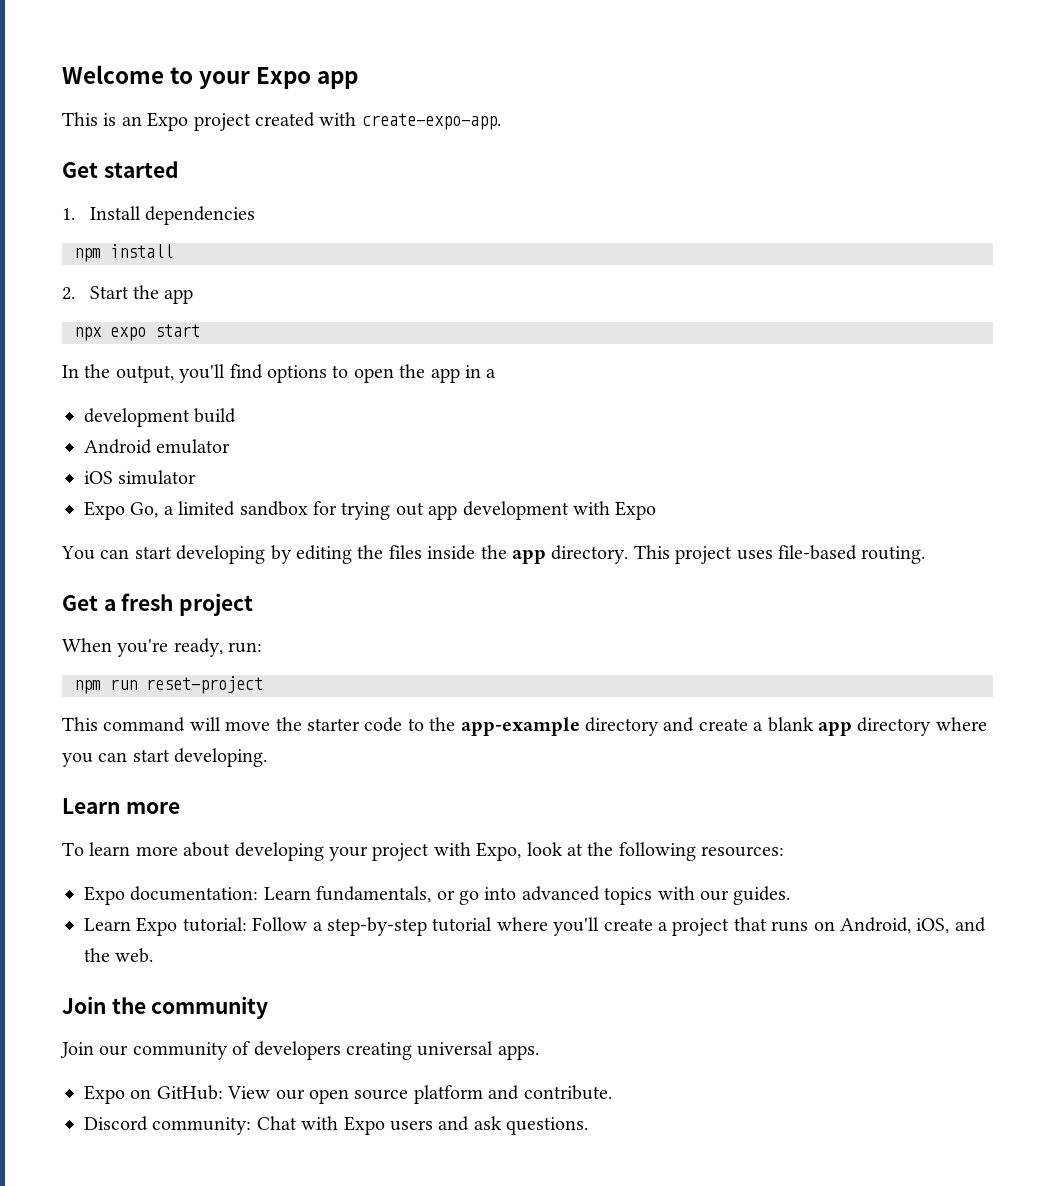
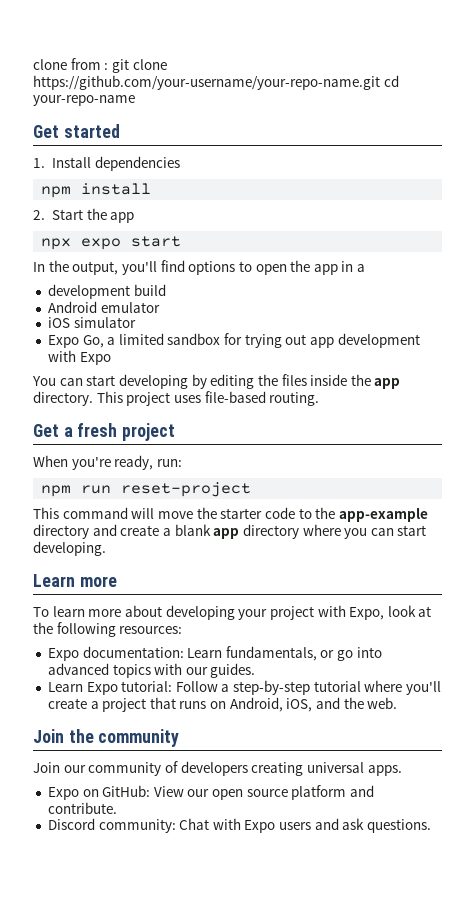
- Welcome to your Expo app
- This is an Expo project created with create-expo-app.
+ clone from : git clone https://github.com/your-username/your-repo-name.git cd your-repo-name

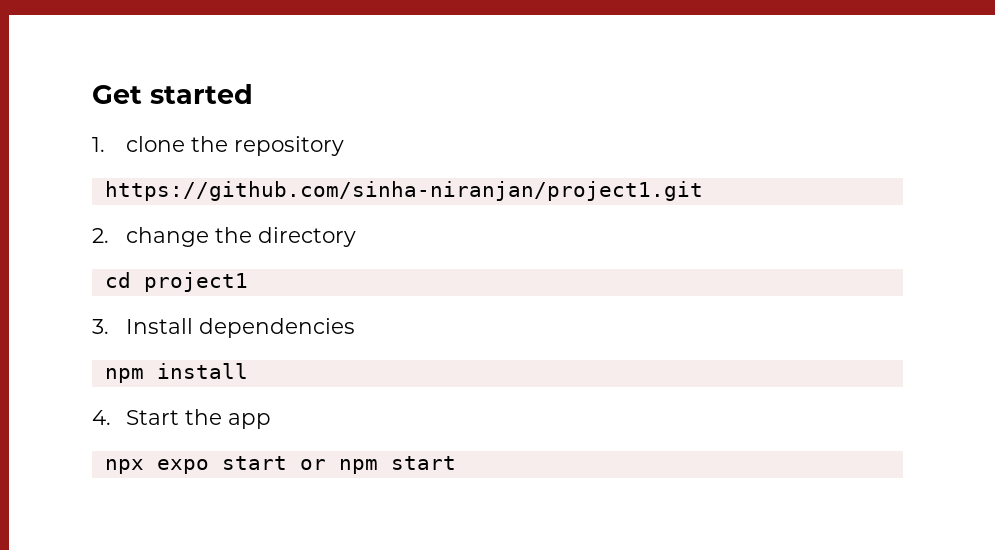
- clone from : git clone https://github.com/your-username/your-repo-name.git cd your-repo-name
  Get started
- 1. Install dependencies
+ 1. clone the repository
+ https://github.com/sinha-niranjan/project1.git
+ 2. change the directory
+ cd project1
+ 3. Install dependencies
- 2. Start the app
+ 4. Start the app
- npx expo start
- In the output, you'll find options to open the app in a
- development build
- Android emulator
- iOS simulator
- Expo Go, a limited sandbox for trying out app development with Expo
- You can start developing by editing the files inside the app directory. This project uses file-based routing.
- Get a fresh project
- When you're ready, run:
- npm run reset-project
- This command will move the starter code to the app-example directory and create a blank app directory where you can start developing.
- Learn more
- To learn more about developing your project with Expo, look at the following resources:
- Expo documentation: Learn fundamentals, or go into advanced topics with our guides.
- Learn Expo tutorial: Follow a step-by-step tutorial where you'll create a project that runs on Android, iOS, and the web.
- Join the community
- Join our community of developers creating universal apps.
- Expo on GitHub: View our open source platform and contribute.
- Discord community: Chat with Expo users and ask questions.
+ npx expo start or npm start

